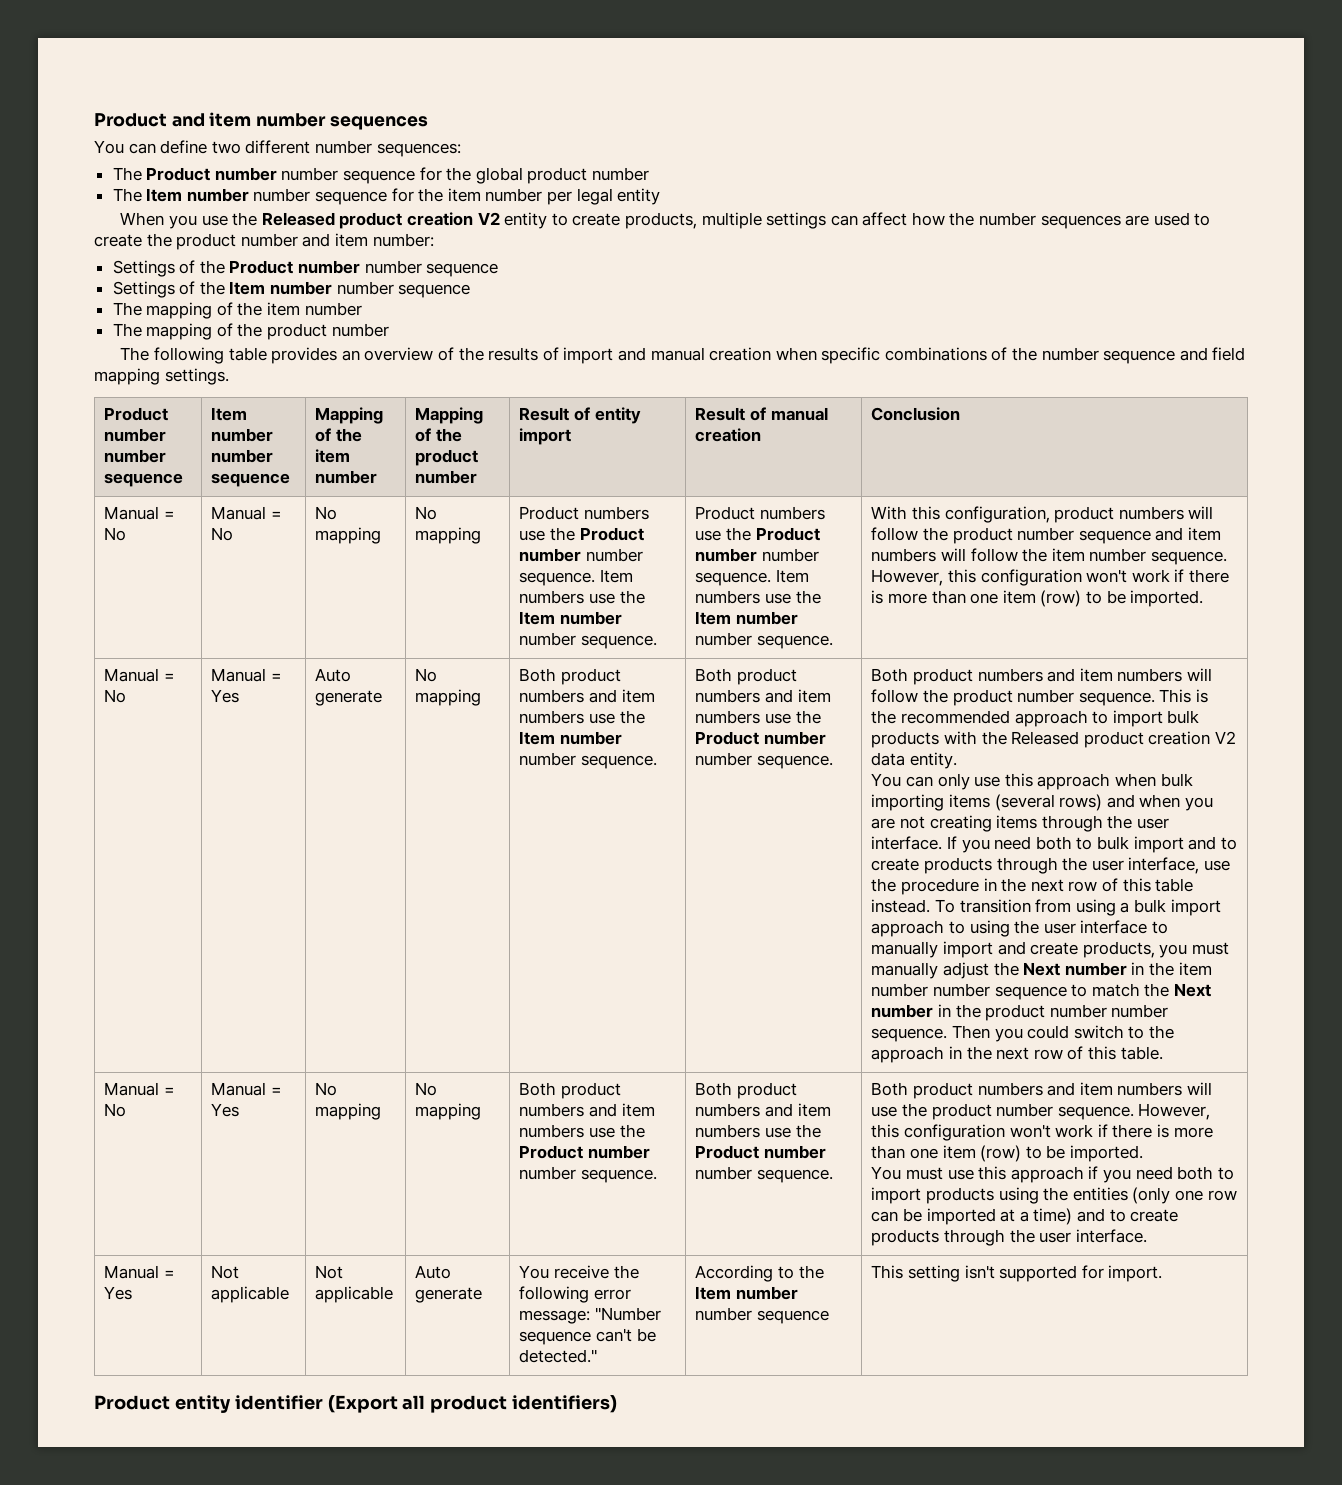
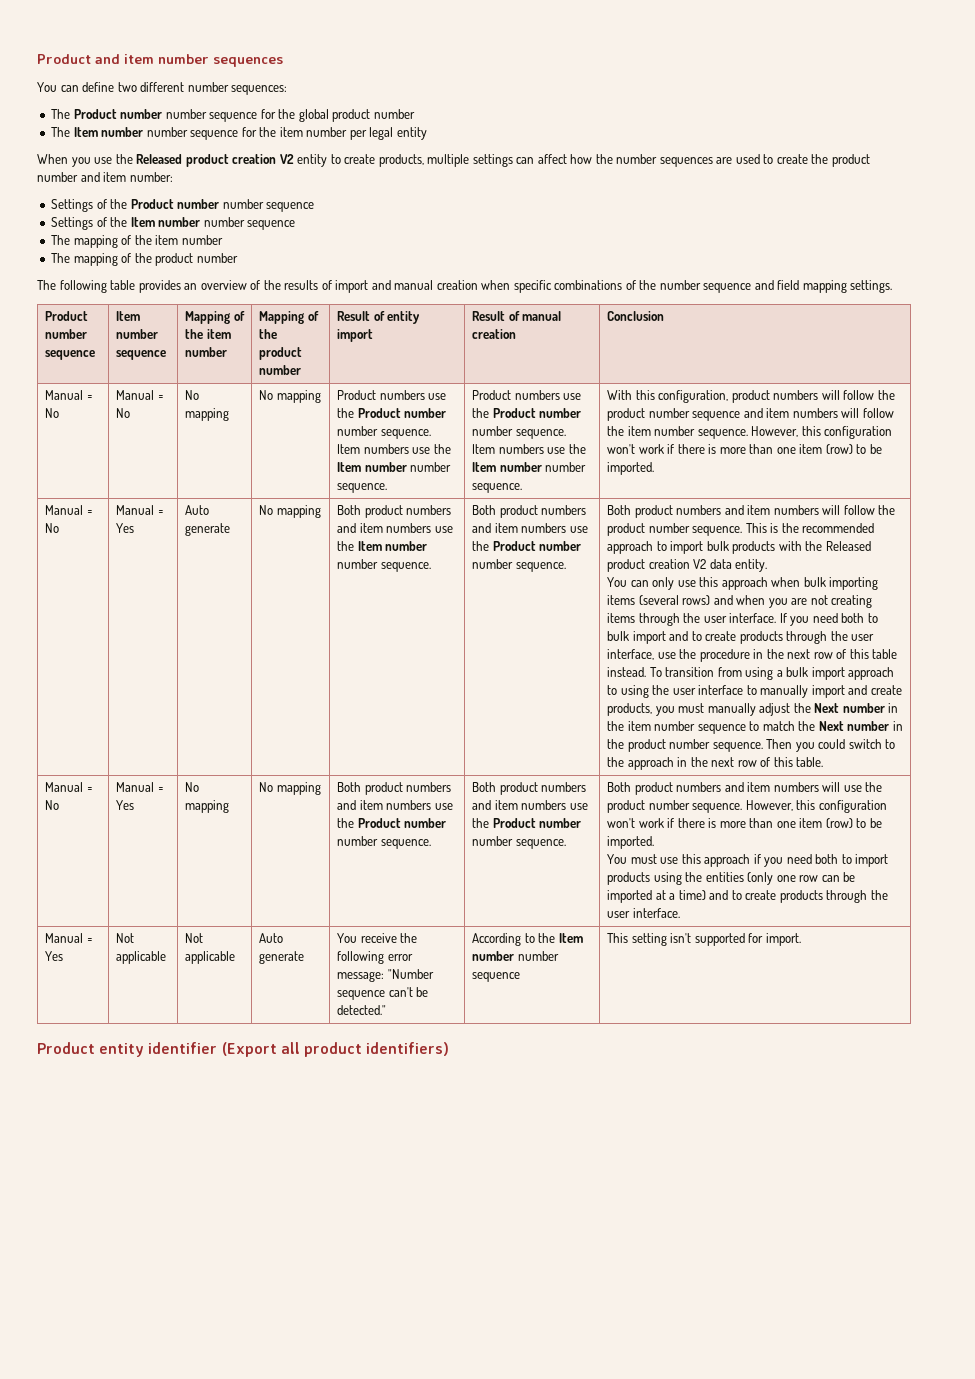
- Product number number sequence | Item number number sequence | Mapping of the item number | Mapping of the product number | Result of entity import | Result of manual creation | Conclusion
+ Product number sequence | Item number sequence | Mapping of the item number | Mapping of the product number | Result of entity import | Result of manual creation | Conclusion
- To transition from using a bulk import approach to using the user interface to manually import and create products, you must manually adjust the Next number in the item number number sequence to match the Next number in the product number number sequence.
+ To transition from using a bulk import approach to using the user interface to manually import and create products, you must manually adjust the Next number in the item number sequence to match the Next number in the product number sequence.

